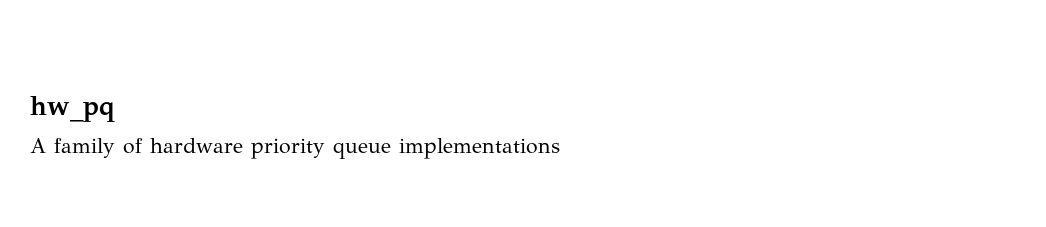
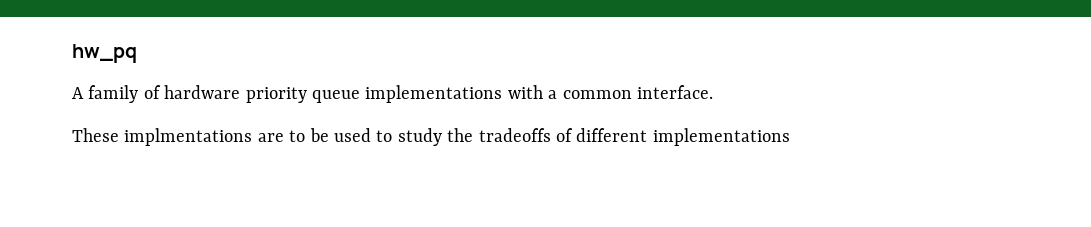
- A family of hardware priority queue implementations
+ A family of hardware priority queue implementations with a common interface.
+ These implmentations are to be used to study the tradeoffs of different implementations

